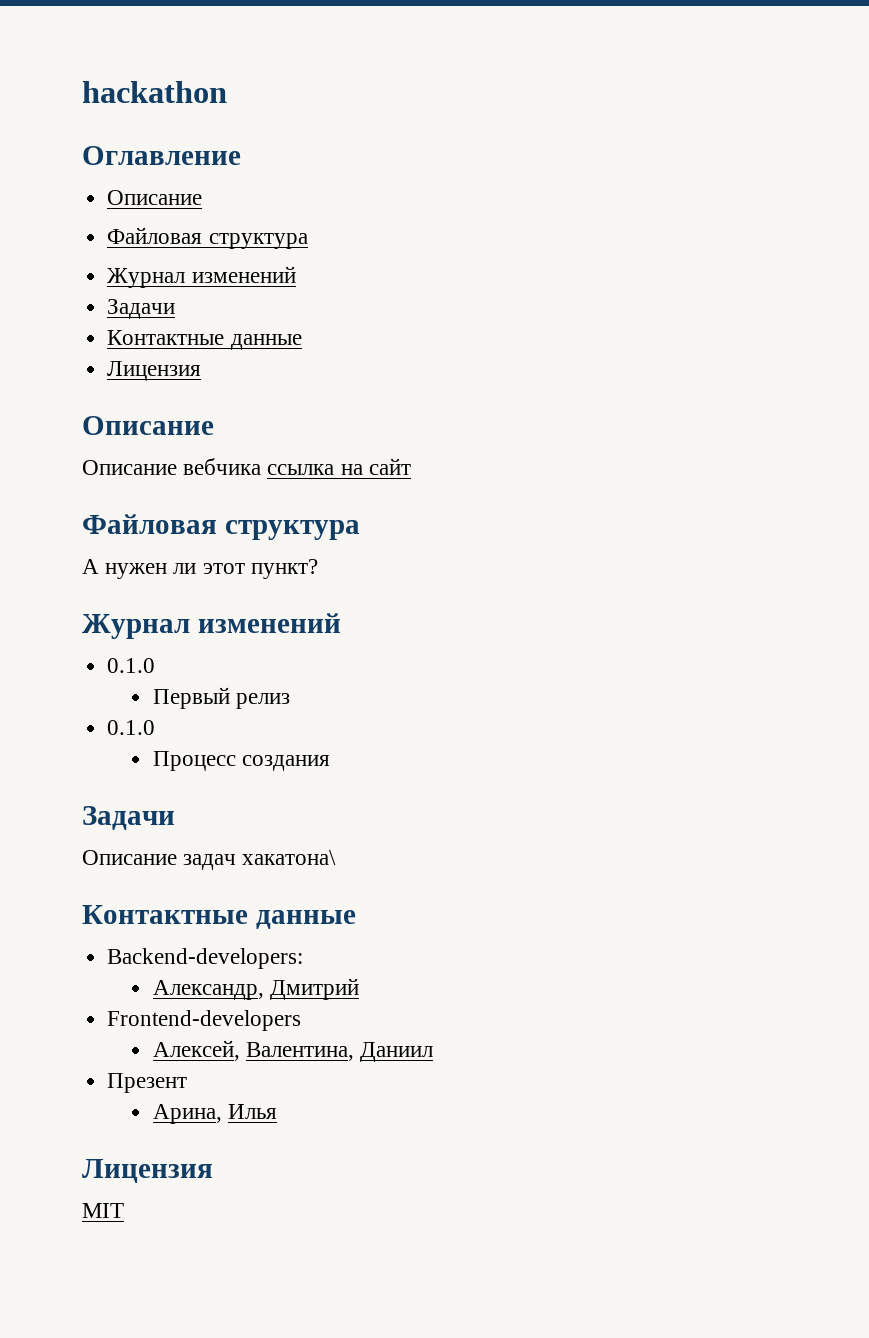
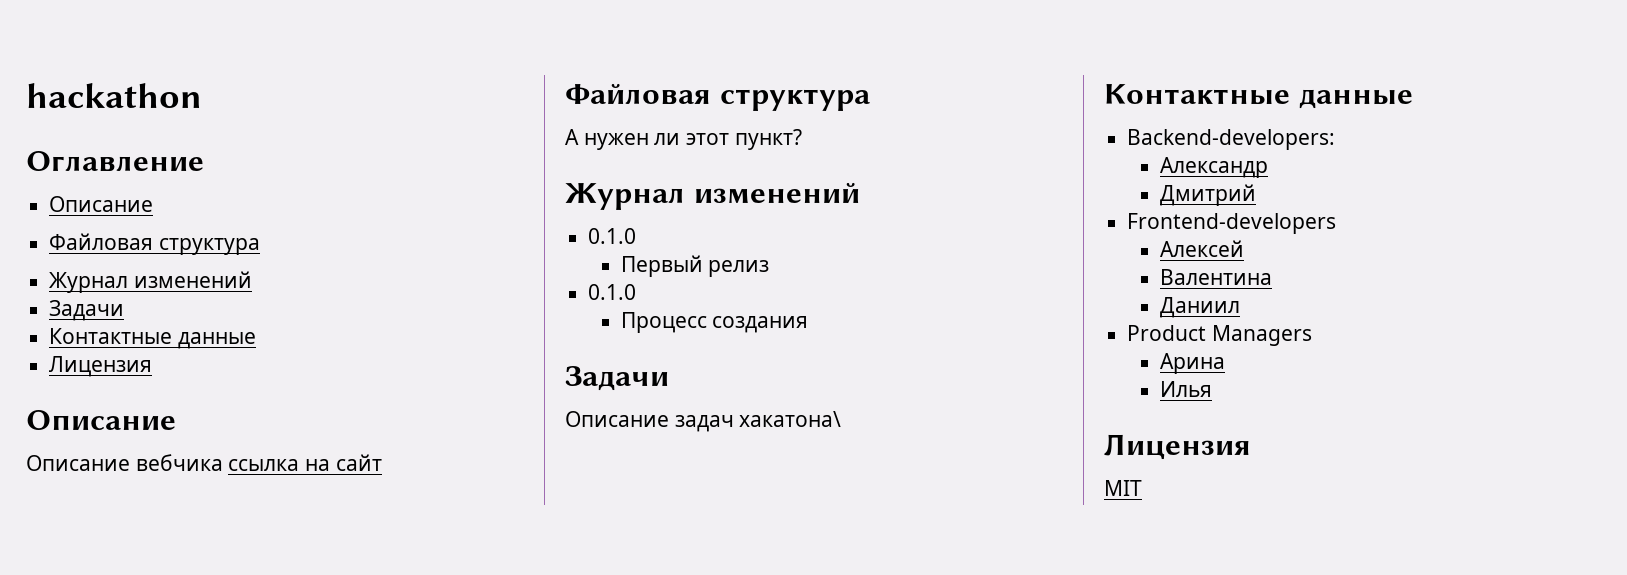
- Александр, Дмитрий
+ Александр
+ Дмитрий
- Алексей, Валентина, Даниил
+ Алексей
+ Валентина
+ Даниил
- Презент
- Арина, Илья
+ Product Managers
+ Арина
+ Илья

